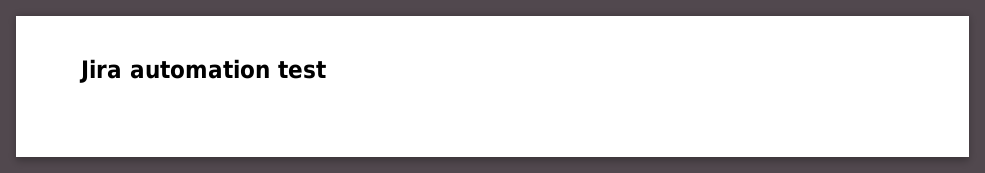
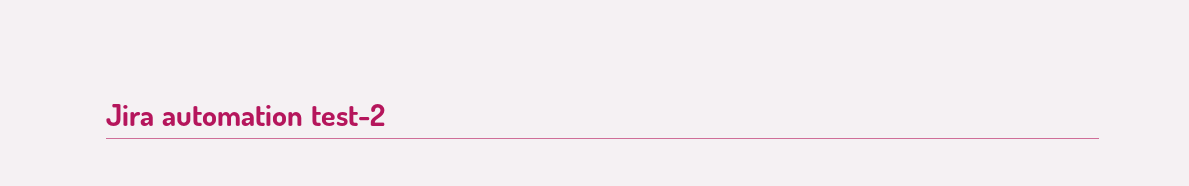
- Jira automation test
+ Jira automation test-2

